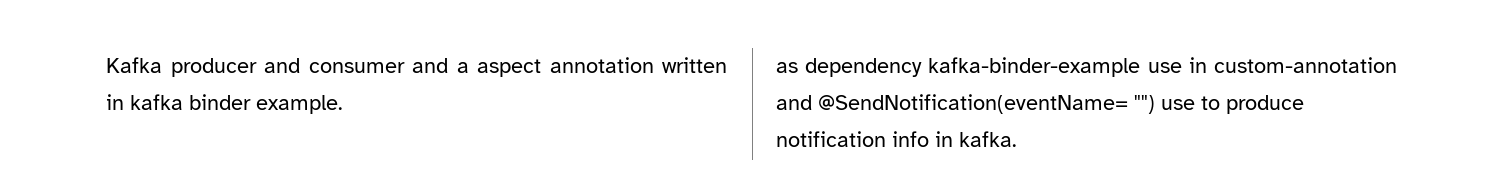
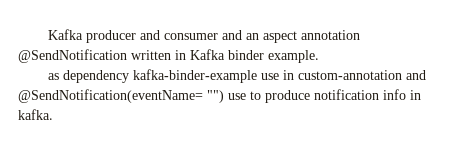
- Kafka producer and consumer and a aspect annotation written in kafka binder example.
+ Kafka producer and consumer and an aspect annotation @SendNotification written in Kafka binder example.

